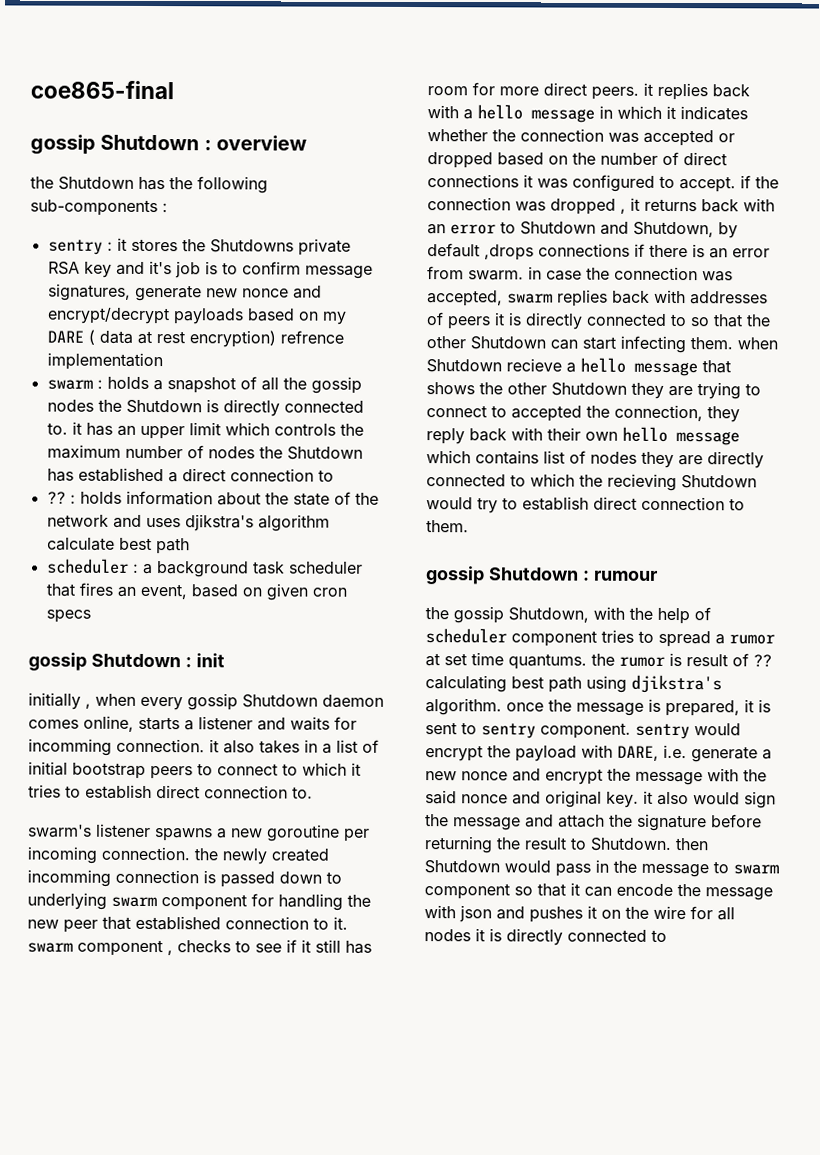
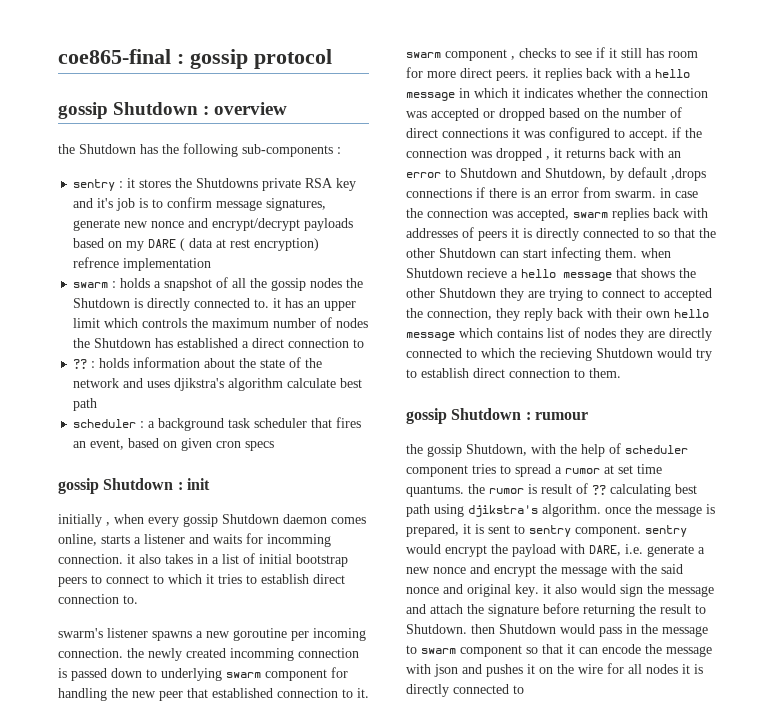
- coe865-final
+ coe865-final : gossip protocol

